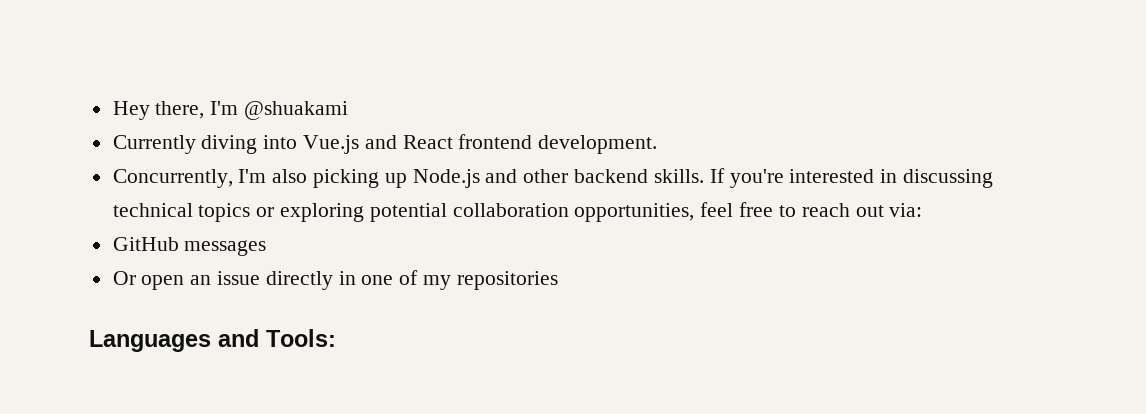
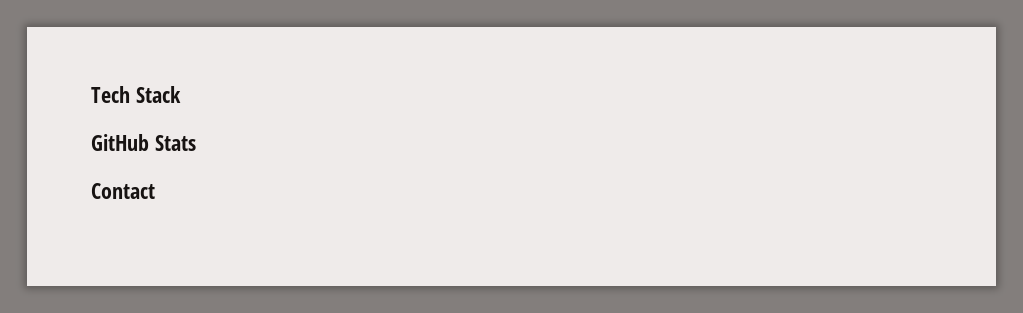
- Hey there, I'm @shuakami
- Currently diving into Vue.js and React frontend development.
- Concurrently, I'm also picking up Node.js and other backend skills. If you're interested in discussing technical topics or exploring potential collaboration opportunities, feel free to reach out via:
- GitHub messages
- Or open an issue directly in one of my repositories
- Languages and Tools:
+ Tech Stack
+ GitHub Stats
+ Contact

